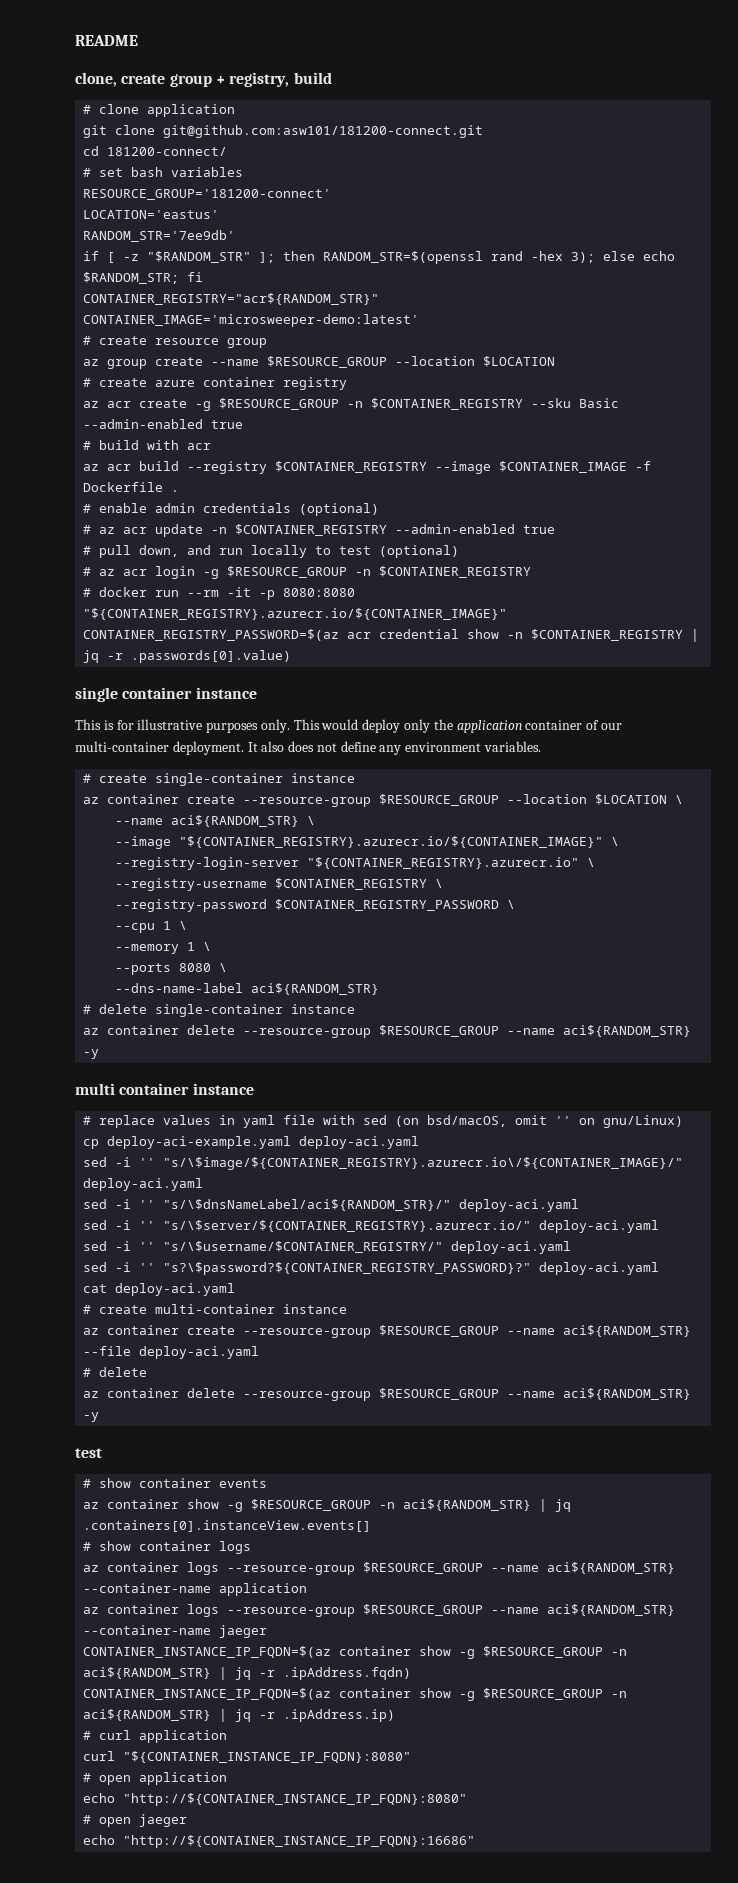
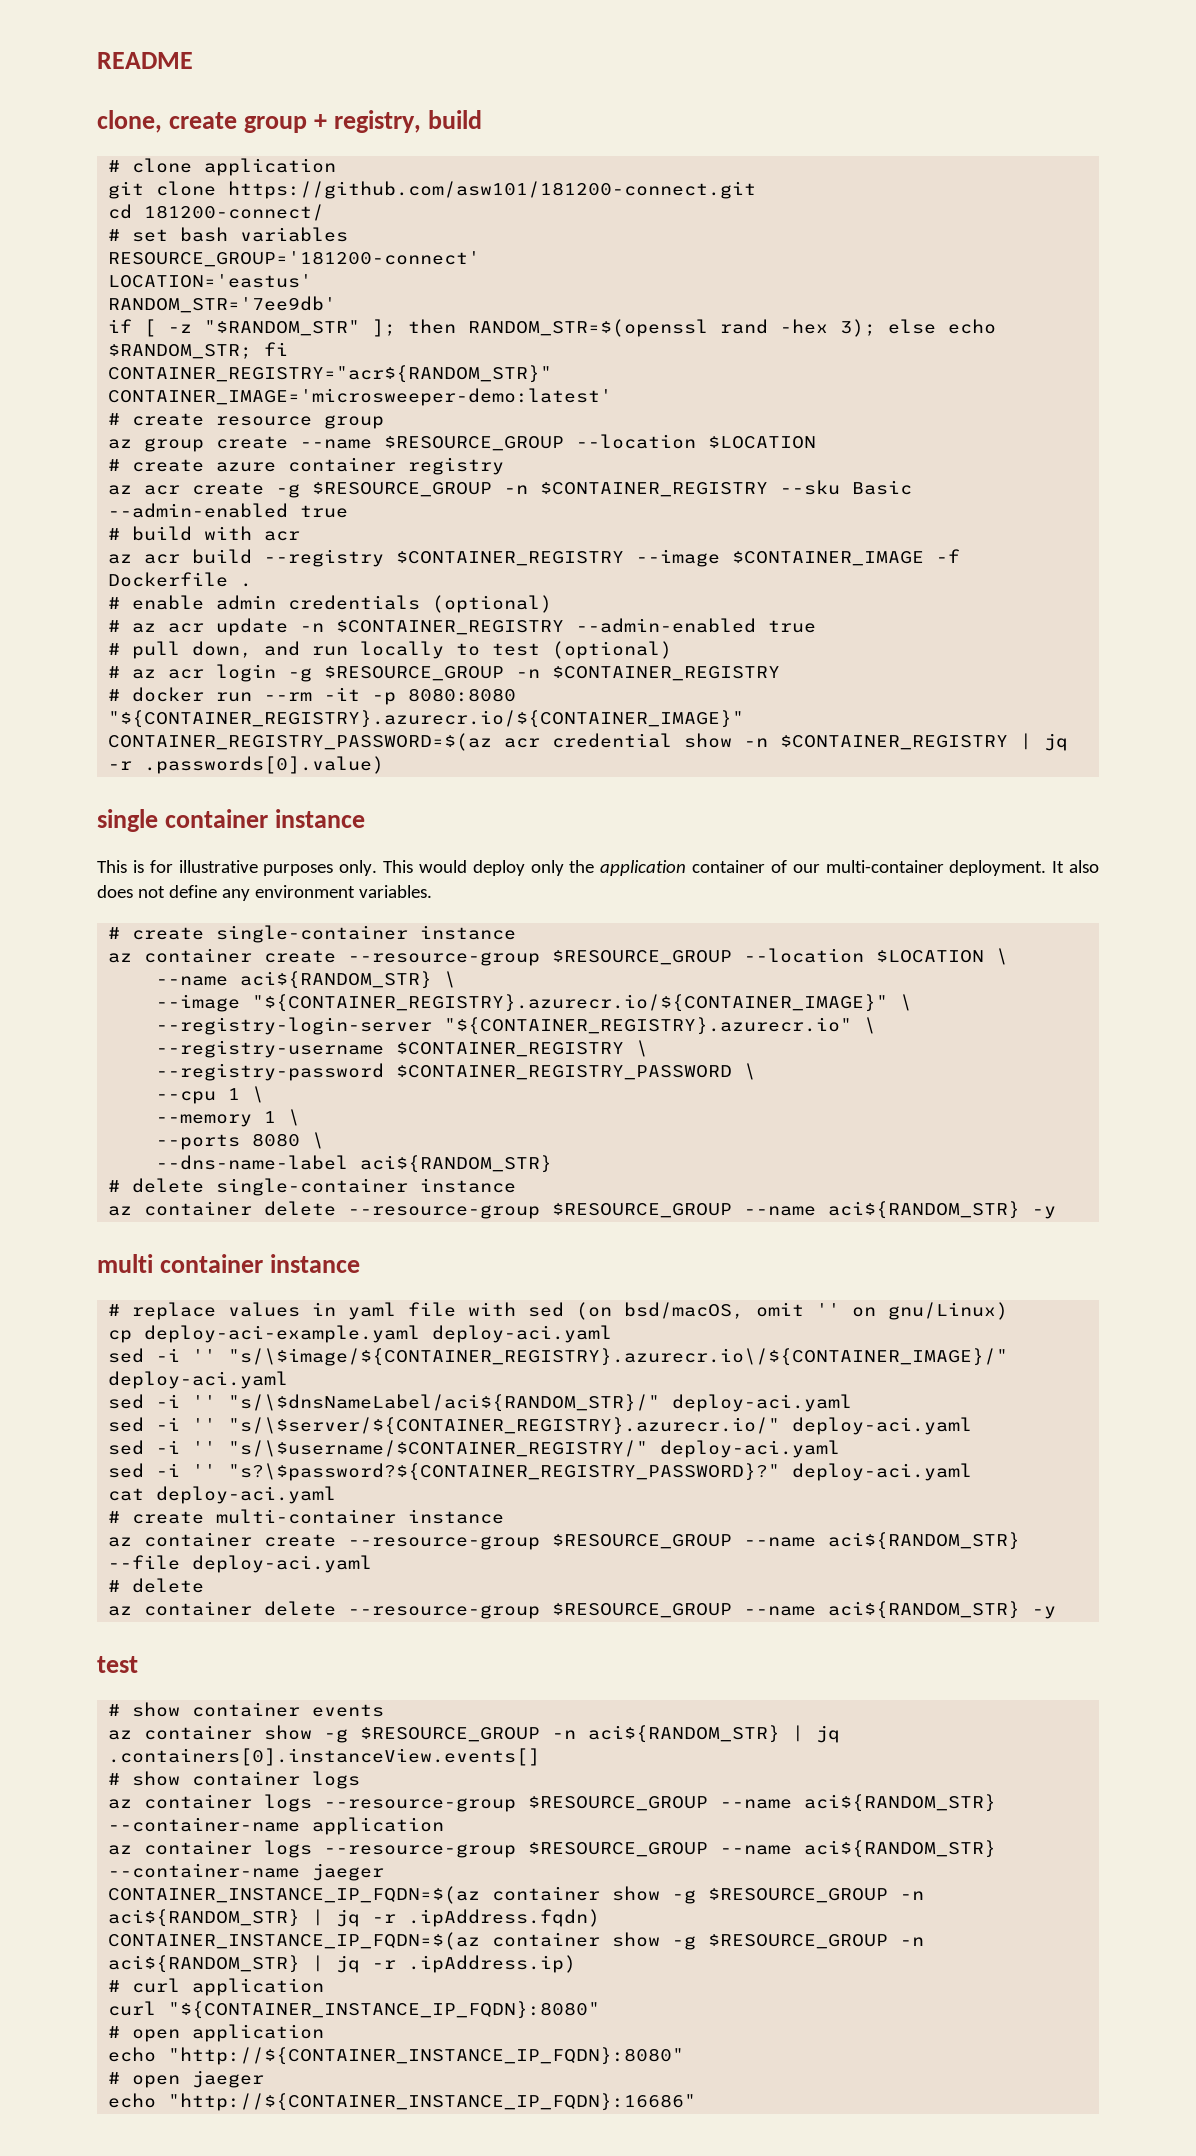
- git clone git@github.com:asw101/181200-connect.git
+ git clone https://github.com/asw101/181200-connect.git

